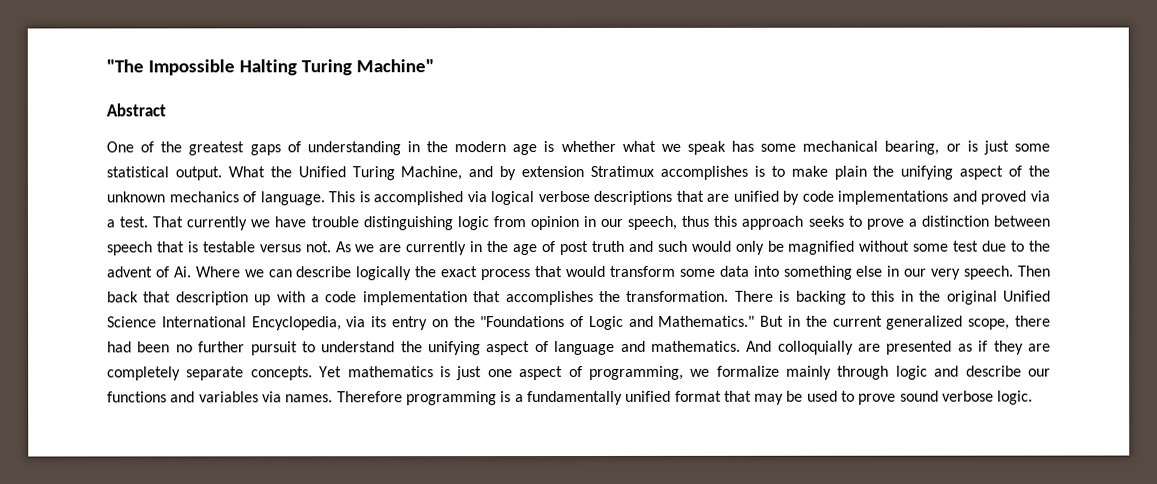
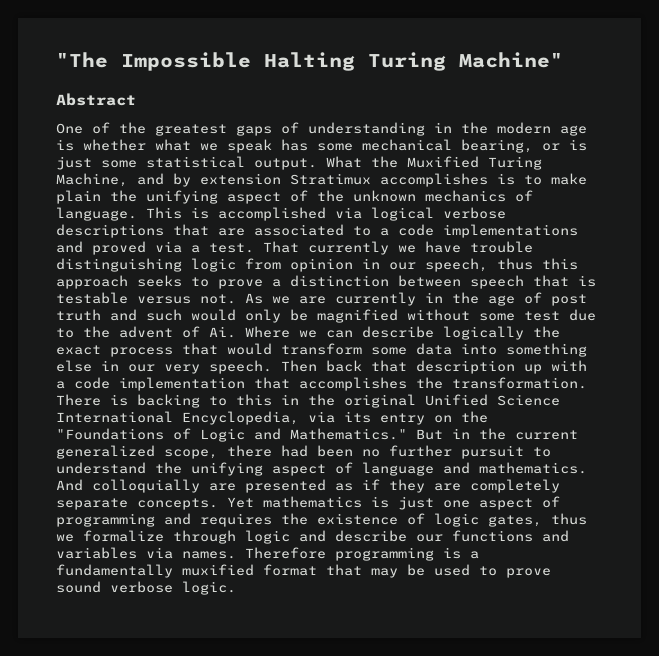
- What the Unified Turing Machine, and by extension Stratimux accomplishes is to make plain the unifying aspect of the unknown mechanics of language.
+ What the Muxified Turing Machine, and by extension Stratimux accomplishes is to make plain the unifying aspect of the unknown mechanics of language.
- This is accomplished via logical verbose descriptions that are unified by code implementations and proved via a test.
+ This is accomplished via logical verbose descriptions that are associated to a code implementations and proved via a test.
- Yet mathematics is just one aspect of programming, we formalize mainly through logic and describe our functions and variables via names.
+ Yet mathematics is just one aspect of programming and requires the existence of logic gates, thus we formalize through logic and describe our functions and variables via names.
- Therefore programming is a fundamentally unified format that may be used to prove sound verbose logic.
+ Therefore programming is a fundamentally muxified format that may be used to prove sound verbose logic.

